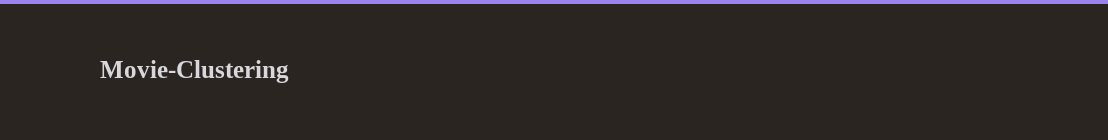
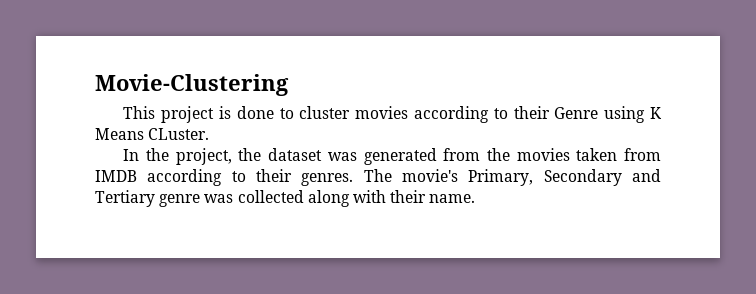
+ This project is done to cluster movies according to their Genre using K Means CLuster.
+ In the project, the dataset was generated from the movies taken from IMDB according to their genres. The movie's Primary, Secondary and Tertiary genre was collected along with their name.

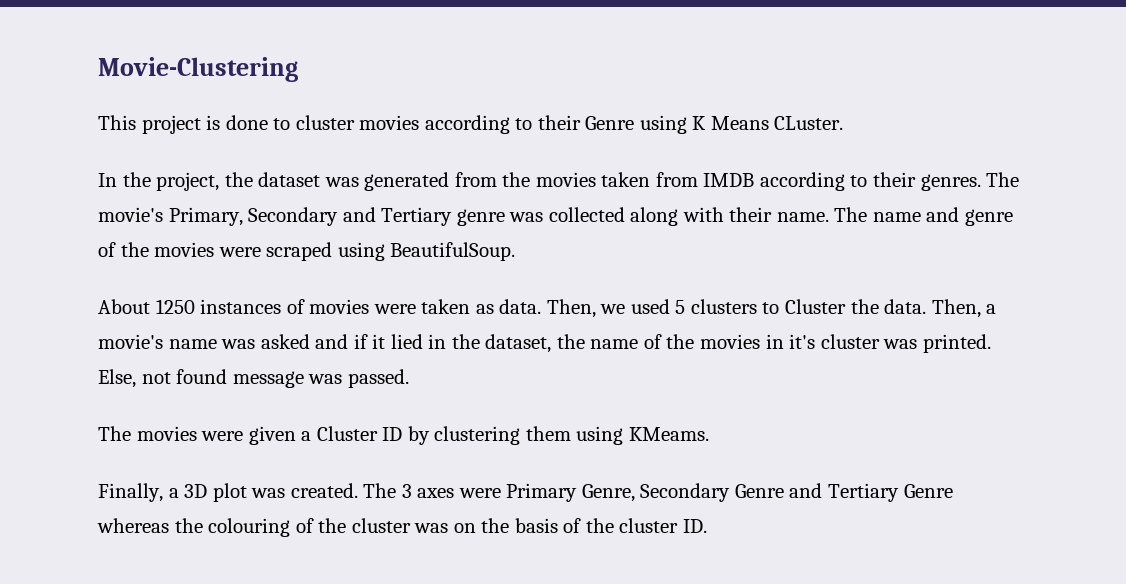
+ The name and genre of the movies were scraped using BeautifulSoup.
+ About 1250 instances of movies were taken as data. Then, we used 5 clusters to Cluster the data. Then, a movie's name was asked and if it lied in the dataset, the name of the movies in it's cluster was printed. Else, not found message was passed.
+ The movies were given a Cluster ID by clustering them using KMeams.
+ Finally, a 3D plot was created. The 3 axes were Primary Genre, Secondary Genre and Tertiary Genre whereas the colouring of the cluster was on the basis of the cluster ID.

